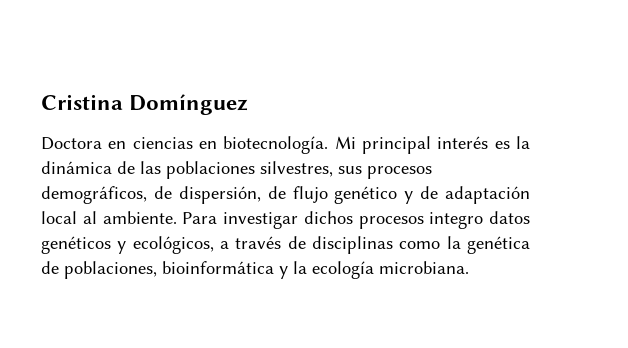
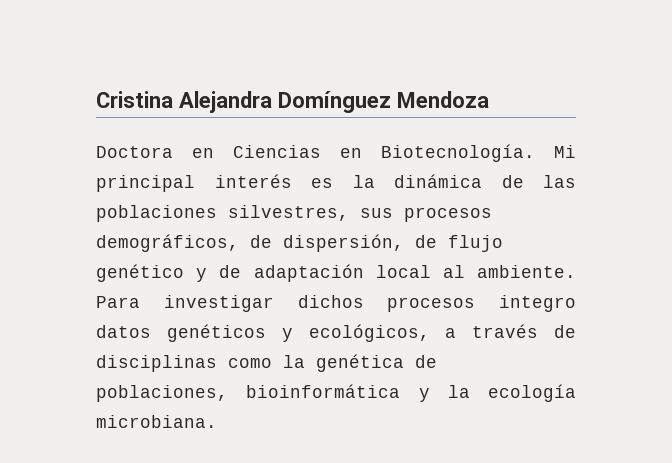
- Cristina Domínguez
+ Cristina Alejandra Domínguez Mendoza
- Doctora en ciencias en biotecnología.
+ Doctora en Ciencias en Biotecnología.

